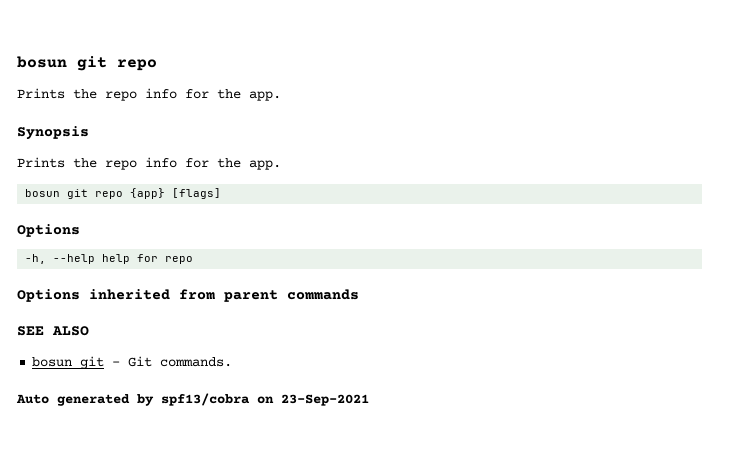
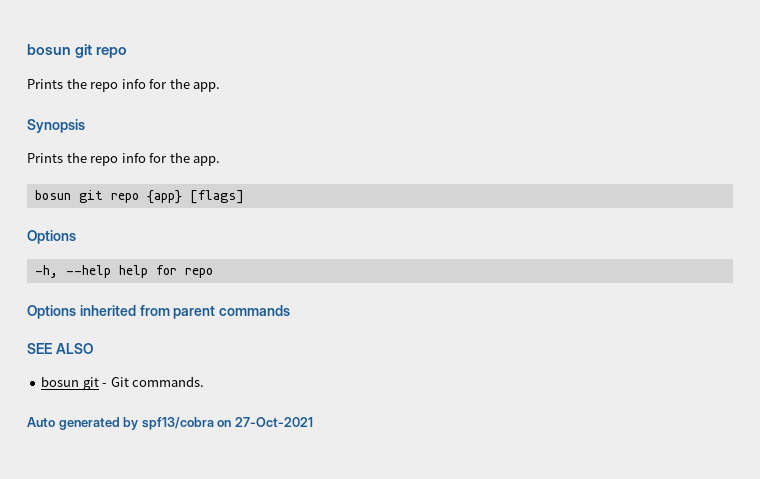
- Auto generated by spf13/cobra on 23-Sep-2021
+ Auto generated by spf13/cobra on 27-Oct-2021

